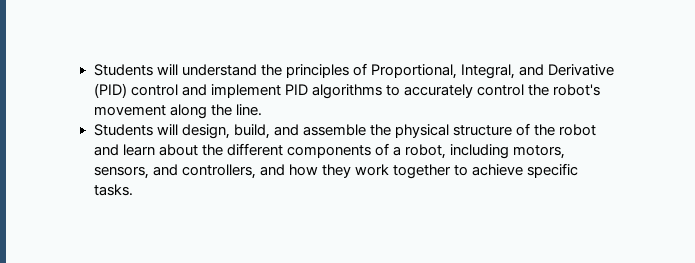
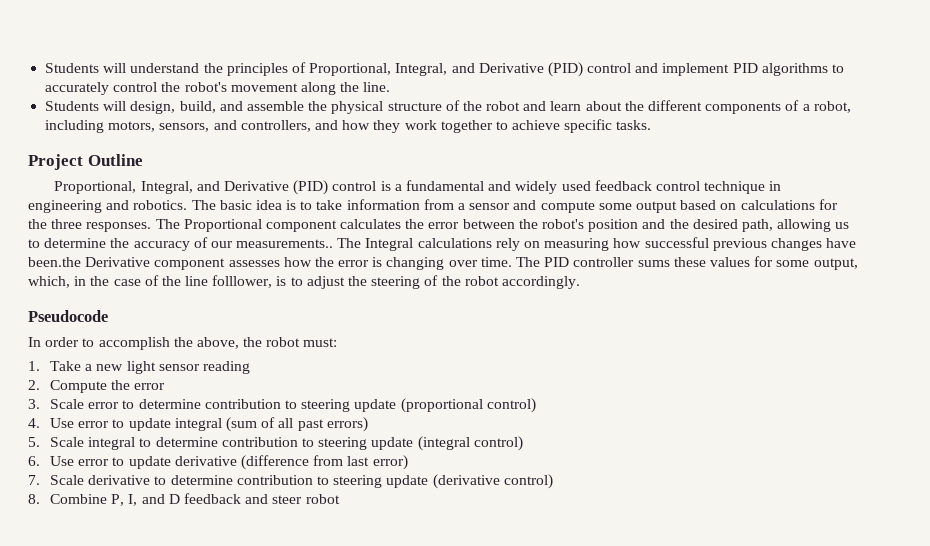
+ Project Outline
+ Proportional, Integral, and Derivative (PID) control is a fundamental and widely used feedback control technique in engineering and robotics. The basic idea is to take information from a sensor and compute some output based on calculations for the three responses. The Proportional component calculates the error between the robot's position and the desired path, allowing us to determine the accuracy of our measurements.. The Integral calculations rely on measuring how successful previous changes have been.the Derivative component assesses how the error is changing over time. The PID controller sums these values for some output, which, in the case of the line folllower, is to adjust the steering of the robot accordingly.
+ Pseudocode
+ In order to accomplish the above, the robot must:
+ 1. Take a new light sensor reading
+ 2. Compute the error
+ 3. Scale error to determine contribution to steering update (proportional control)
+ 4. Use error to update integral (sum of all past errors)
+ 5. Scale integral to determine contribution to steering update (integral control)
+ 6. Use error to update derivative (difference from last error)
+ 7. Scale derivative to determine contribution to steering update (derivative control)
+ 8. Combine P, I, and D feedback and steer robot

